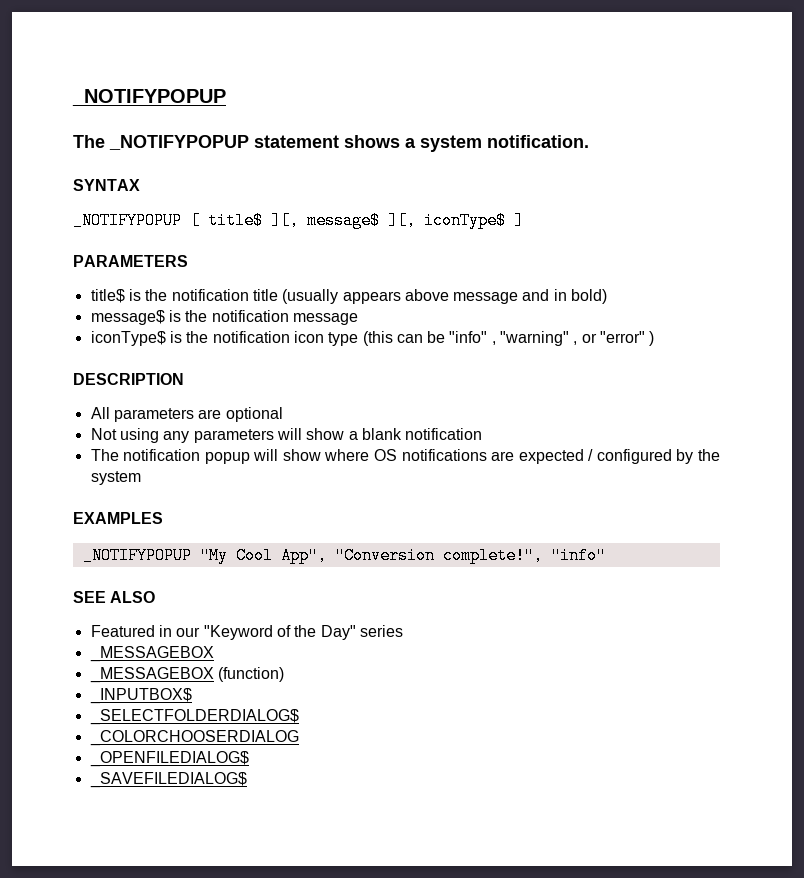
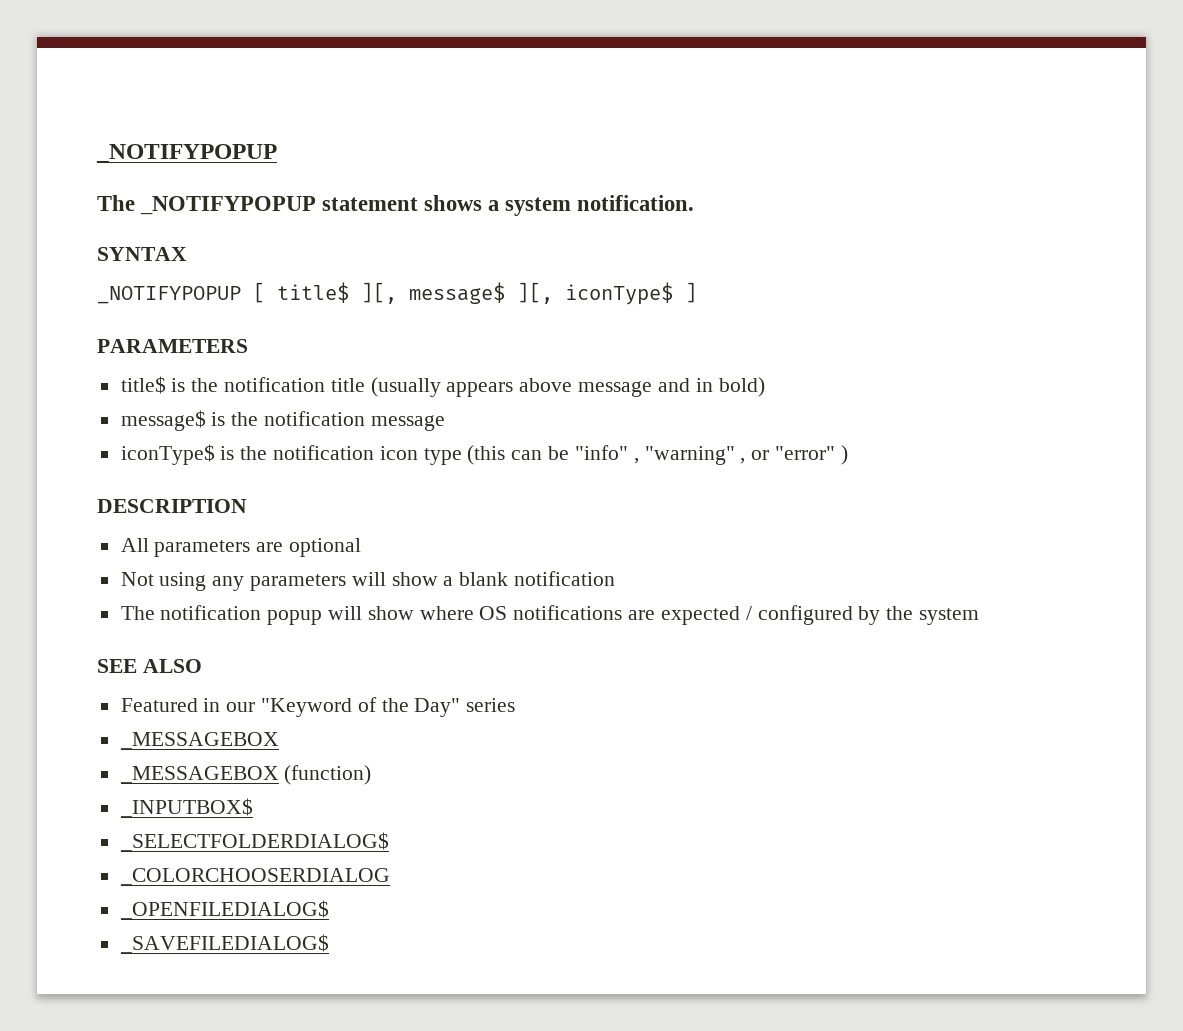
- EXAMPLES
- _NOTIFYPOPUP "My Cool App", "Conversion complete!", "info"

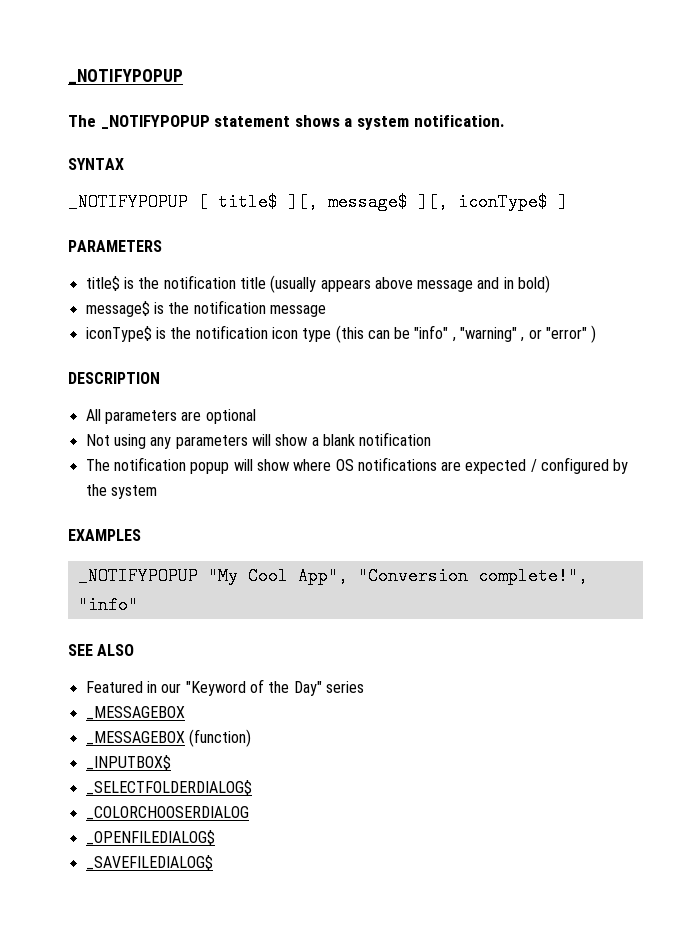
+ EXAMPLES
+ _NOTIFYPOPUP "My Cool App", "Conversion complete!", "info"

